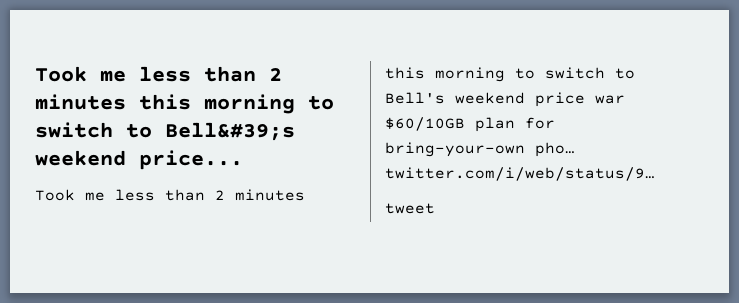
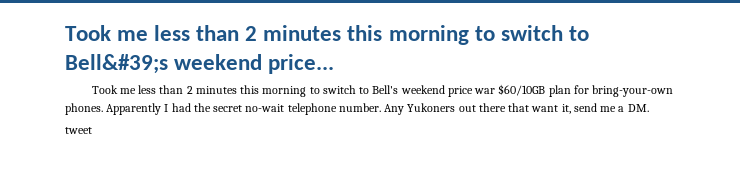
- Took me less than 2 minutes this morning to switch to Bell's weekend price war $60/10GB plan for bring-your-own pho… twitter.com/i/web/status/9…
+ Took me less than 2 minutes this morning to switch to Bell's weekend price war $60/10GB plan for bring-your-own phones. Apparently I had the secret no-wait telephone number. Any Yukoners out there that want it, send me a DM.

